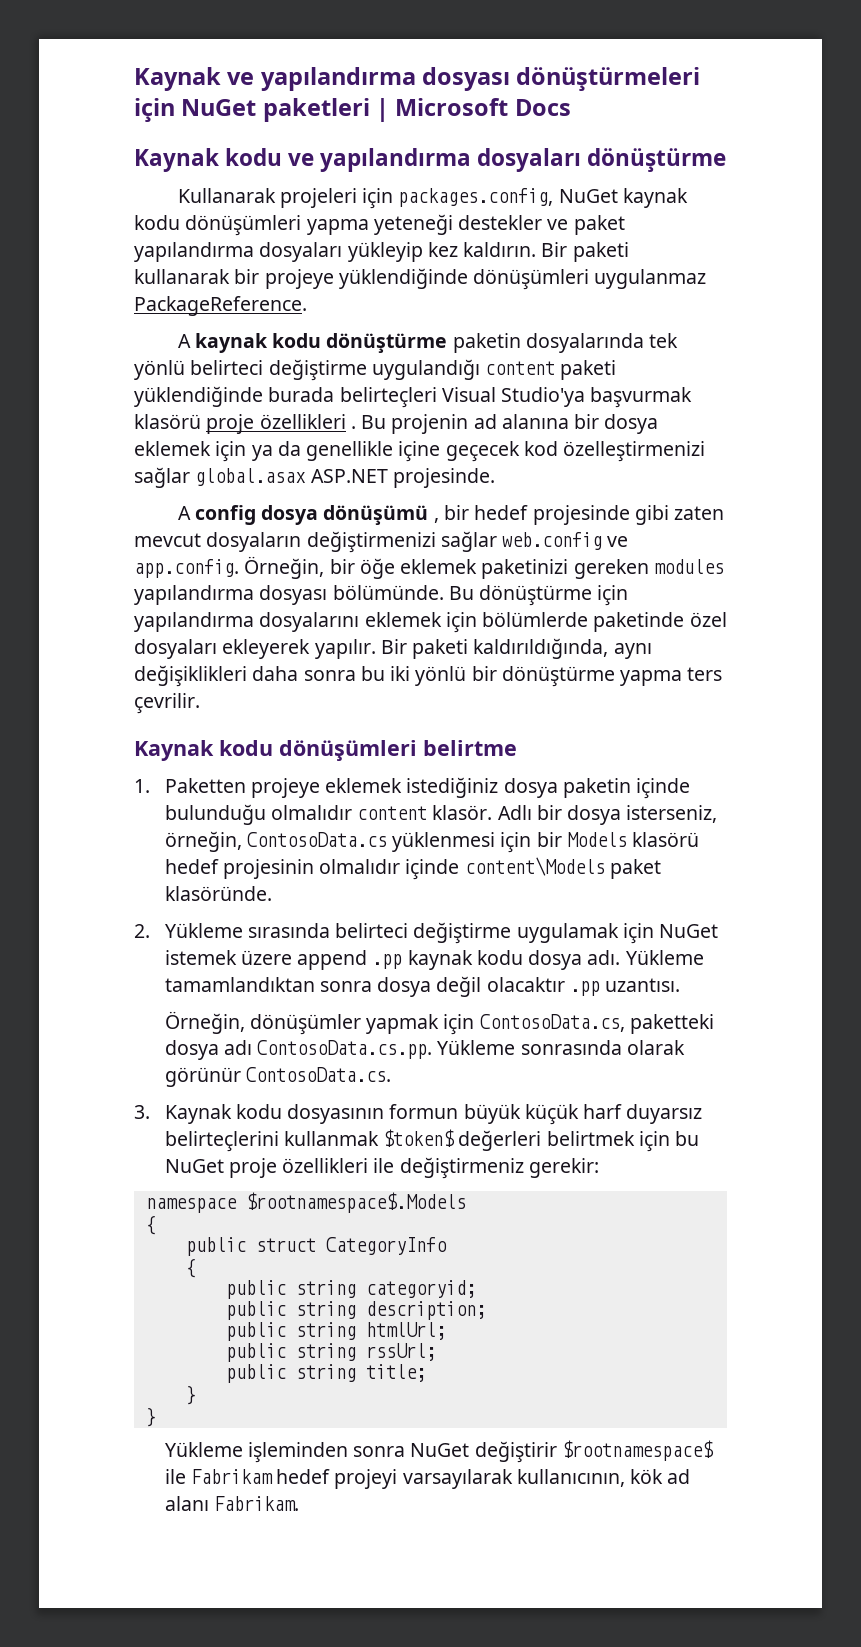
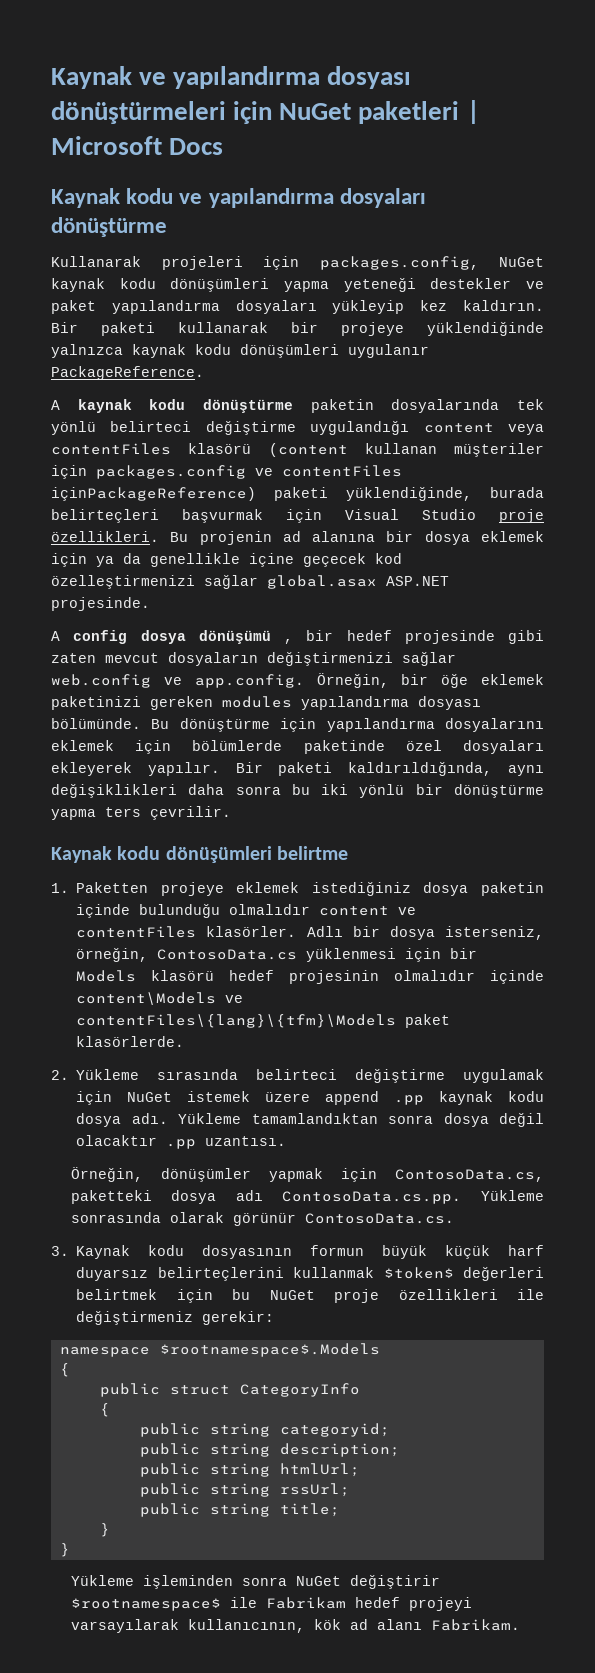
- Bir paketi kullanarak bir projeye yüklendiğinde dönüşümleri uygulanmaz PackageReference.
+ Bir paketi kullanarak bir projeye yüklendiğinde yalnızca kaynak kodu dönüşümleri uygulanır PackageReference.
- A kaynak kodu dönüştürme paketin dosyalarında tek yönlü belirteci değiştirme uygulandığı content paketi yüklendiğinde burada belirteçleri Visual Studio'ya başvurmak klasörü proje özellikleri .
+ A kaynak kodu dönüştürme paketin dosyalarında tek yönlü belirteci değiştirme uygulandığı content veya contentFiles klasörü (content kullanan müşteriler için packages.config ve contentFiles içinPackageReference) paketi yüklendiğinde, burada belirteçleri başvurmak için Visual Studio proje özellikleri.
- 1. Paketten projeye eklemek istediğiniz dosya paketin içinde bulunduğu olmalıdır content klasör.
+ 1. Paketten projeye eklemek istediğiniz dosya paketin içinde bulunduğu olmalıdır content ve contentFiles klasörler.
- Adlı bir dosya isterseniz, örneğin, ContosoData.cs yüklenmesi için bir Models klasörü hedef projesinin olmalıdır içinde content\Models paket klasöründe.
+ Adlı bir dosya isterseniz, örneğin, ContosoData.cs yüklenmesi için bir Models klasörü hedef projesinin olmalıdır içinde content\Models ve contentFiles\{lang}\{tfm}\Models paket klasörlerde.

